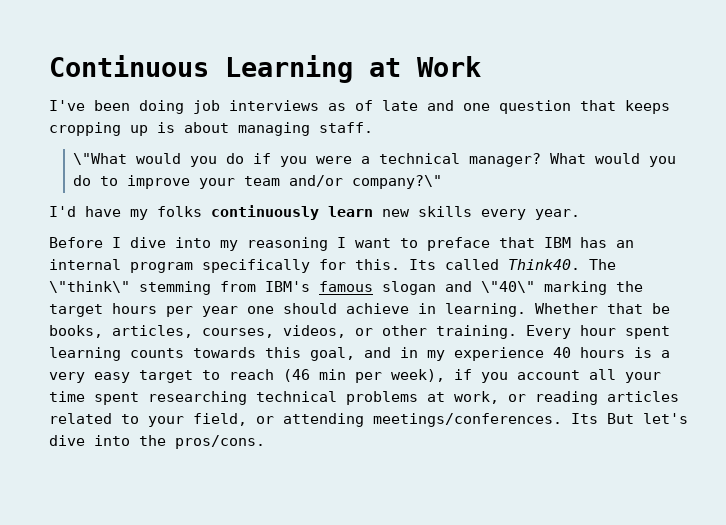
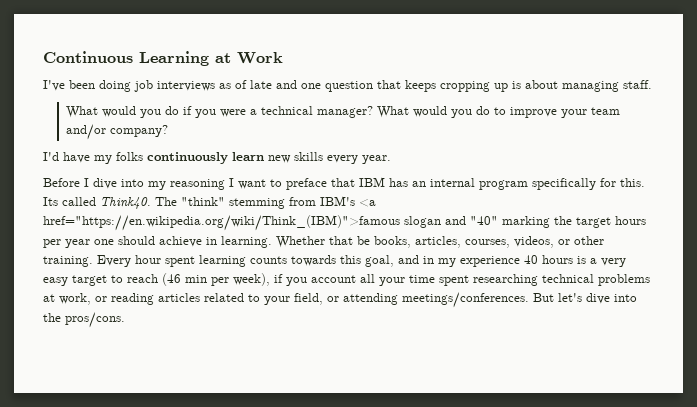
- \"What would you do if you were a technical manager?
+ What would you do if you were a technical manager?
- What would you do to improve your team and/or company?\"
+ What would you do to improve your team and/or company?
- The \"think\" stemming from IBM's famous slogan and \"40\" marking the target hours per year one should achieve in learning.
+ The "think" stemming from IBM's <a href="https://en.wikipedia.org/wiki/Think_(IBM)">famous slogan and "40" marking the target hours per year one should achieve in learning.
- Its But let's dive into the pros/cons.
+ But let's dive into the pros/cons.

